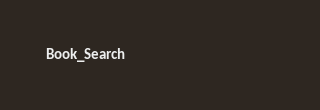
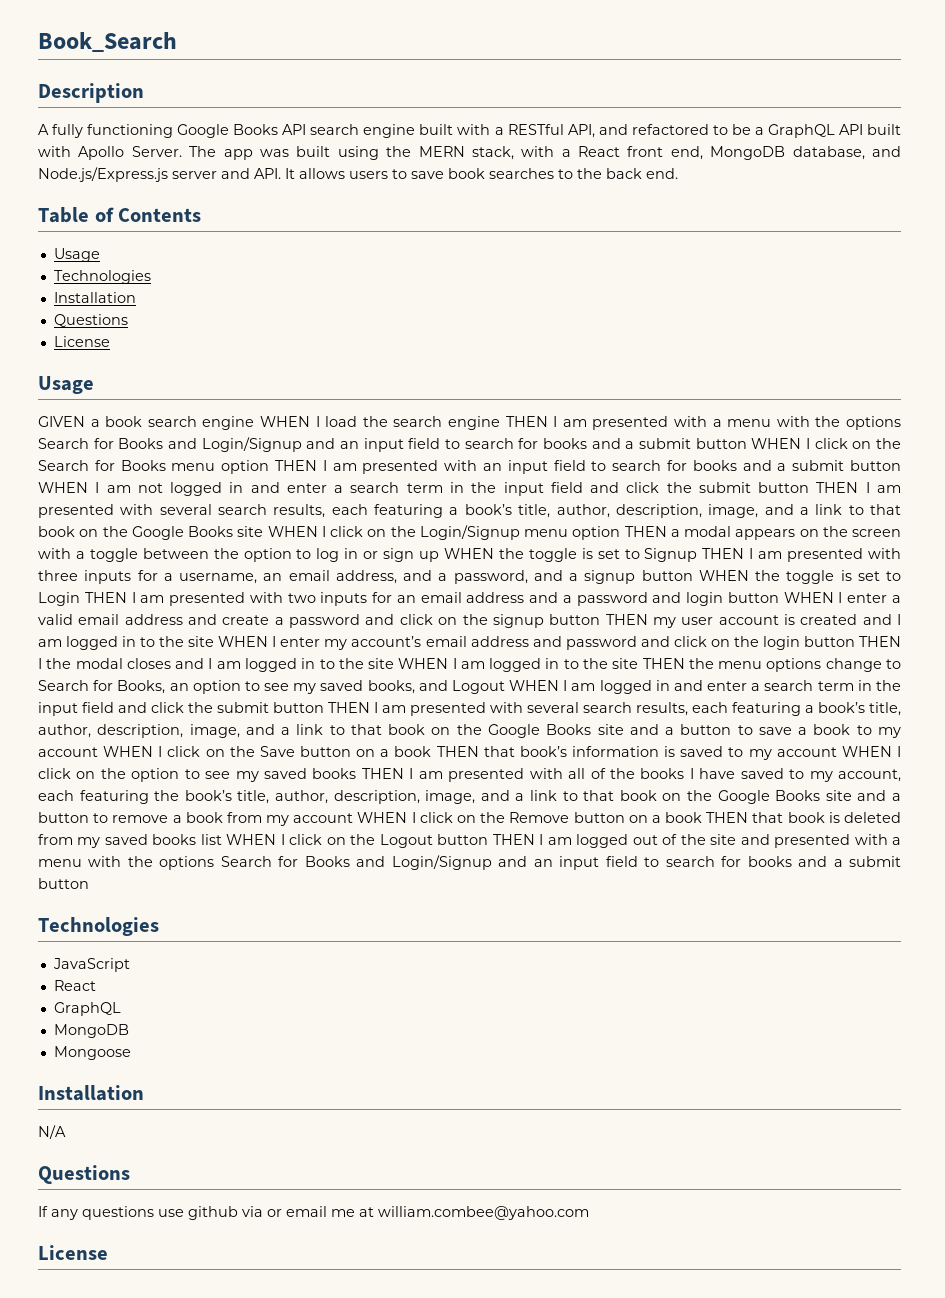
+ Description
+ A fully functioning Google Books API search engine built with a RESTful API, and refactored to be a GraphQL API built with Apollo Server. The app was built using the MERN stack, with a React front end, MongoDB database, and Node.js/Express.js server and API. It allows users to save book searches to the back end.
+ Table of Contents
+ Usage
+ Technologies
+ Installation
+ Questions
+ License
+ Usage
+ GIVEN a book search engine WHEN I load the search engine THEN I am presented with a menu with the options Search for Books and Login/Signup and an input field to search for books and a submit button WHEN I click on the Search for Books menu option THEN I am presented with an input field to search for books and a submit button WHEN I am not logged in and enter a search term in the input field and click the submit button THEN I am presented with several search results, each featuring a book’s title, author, description, image, and a link to that book on the Google Books site WHEN I click on the Login/Signup menu option THEN a modal appears on the screen with a toggle between the option to log in or sign up WHEN the toggle is set to Signup THEN I am presented with three inputs for a username, an email address, and a password, and a signup button WHEN the toggle is set to Login THEN I am presented with two inputs for an email address and a password and login button WHEN I enter a valid email address and create a password and click on the signup button THEN my user account is created and I am logged in to the site WHEN I enter my account’s email address and password and click on the login button THEN I the modal closes and I am logged in to the site WHEN I am logged in to the site THEN the menu options change to Search for Books, an option to see my saved books, and Logout WHEN I am logged in and enter a search term in the input field and click the submit button THEN I am presented with several search results, each featuring a book’s title, author, description, image, and a link to that book on the Google Books site and a button to save a book to my account WHEN I click on the Save button on a book THEN that book’s information is saved to my account WHEN I click on the option to see my saved books THEN I am presented with all of the books I have saved to my account, each featuring the book’s title, author, description, image, and a link to that book on the Google Books site and a button to remove a book from my account WHEN I click on the Remove button on a book THEN that book is deleted from my saved books list WHEN I click on the Logout button THEN I am logged out of the site and presented with a menu with the options Search for Books and Login/Signup and an input field to search for books and a submit button
+ Technologies
+ JavaScript
+ React
+ GraphQL
+ MongoDB
+ Mongoose
+ Installation
+ N/A
+ Questions
+ If any questions use github via or email me at william.combee@yahoo.com
+ License

